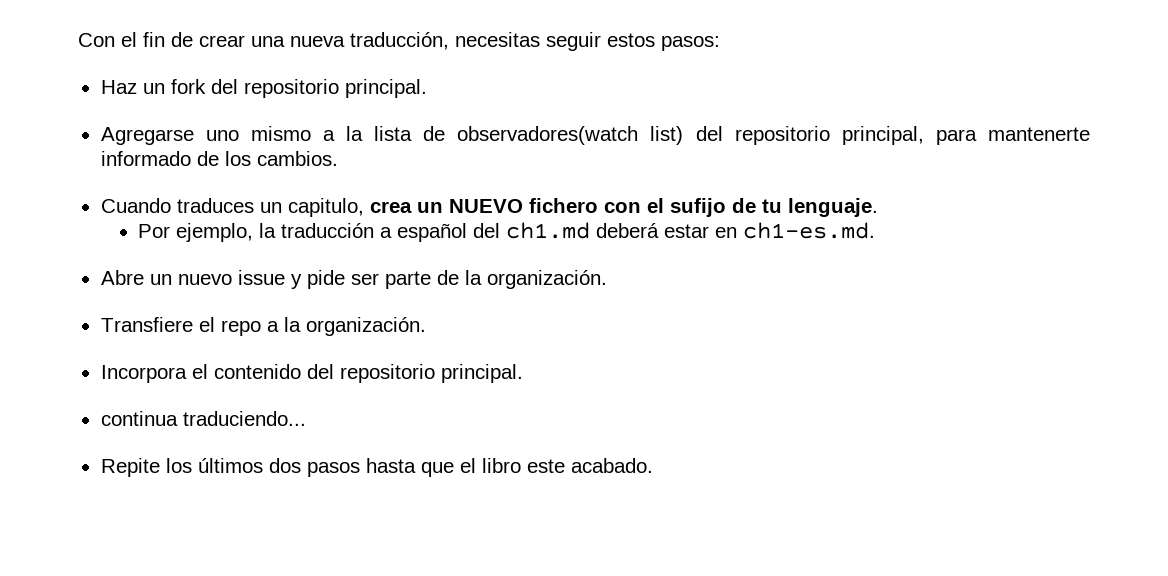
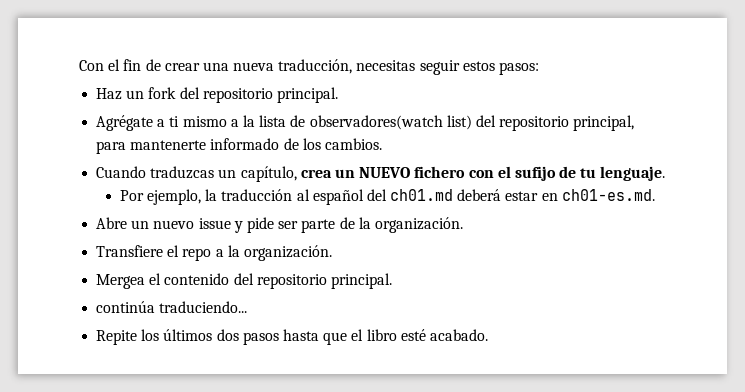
- Agregarse uno mismo a la lista de observadores(watch list) del repositorio principal, para mantenerte informado de los cambios.
+ Agrégate a ti mismo a la lista de observadores(watch list) del repositorio principal, para mantenerte informado de los cambios.
- Cuando traduces un capitulo, crea un NUEVO fichero con el sufijo de tu lenguaje.
+ Cuando traduzcas un capítulo, crea un NUEVO fichero con el sufijo de tu lenguaje.
- Por ejemplo, la traducción a español del ch1.md deberá estar en ch1-es.md.
+ Por ejemplo, la traducción al español del ch01.md deberá estar en ch01-es.md.
- Incorpora el contenido del repositorio principal.
+ Mergea el contenido del repositorio principal.
- continua traduciendo...
+ continúa traduciendo...
- Repite los últimos dos pasos hasta que el libro este acabado.
+ Repite los últimos dos pasos hasta que el libro esté acabado.

